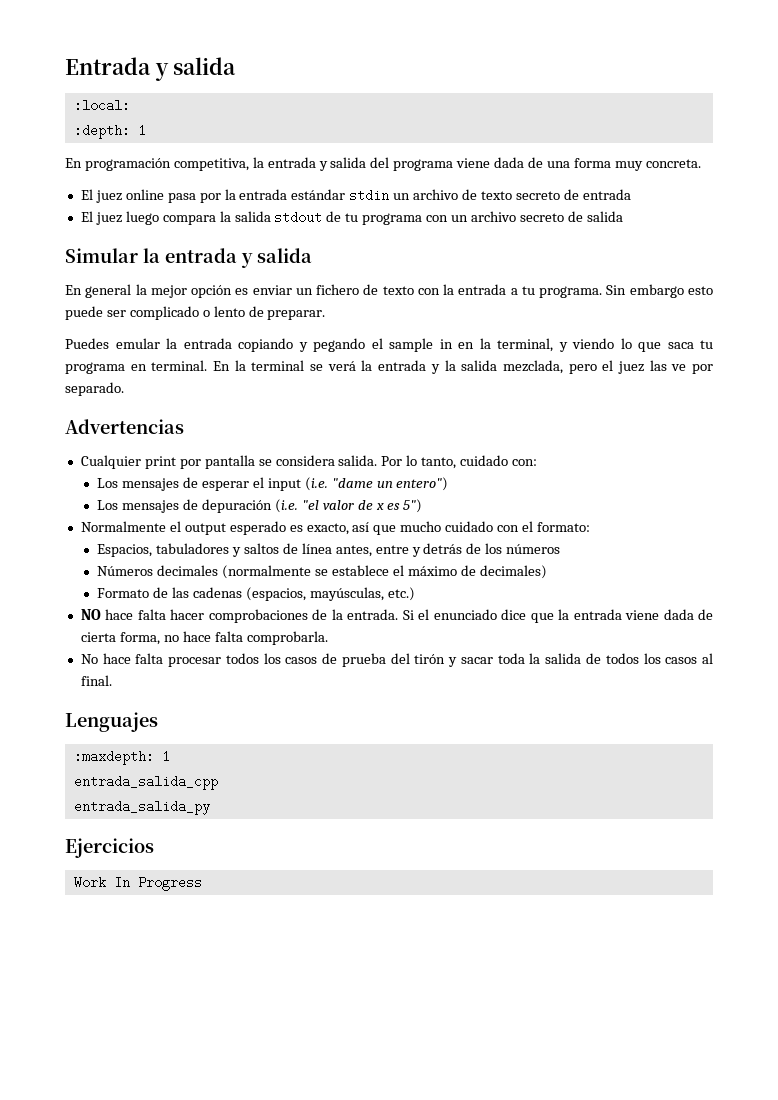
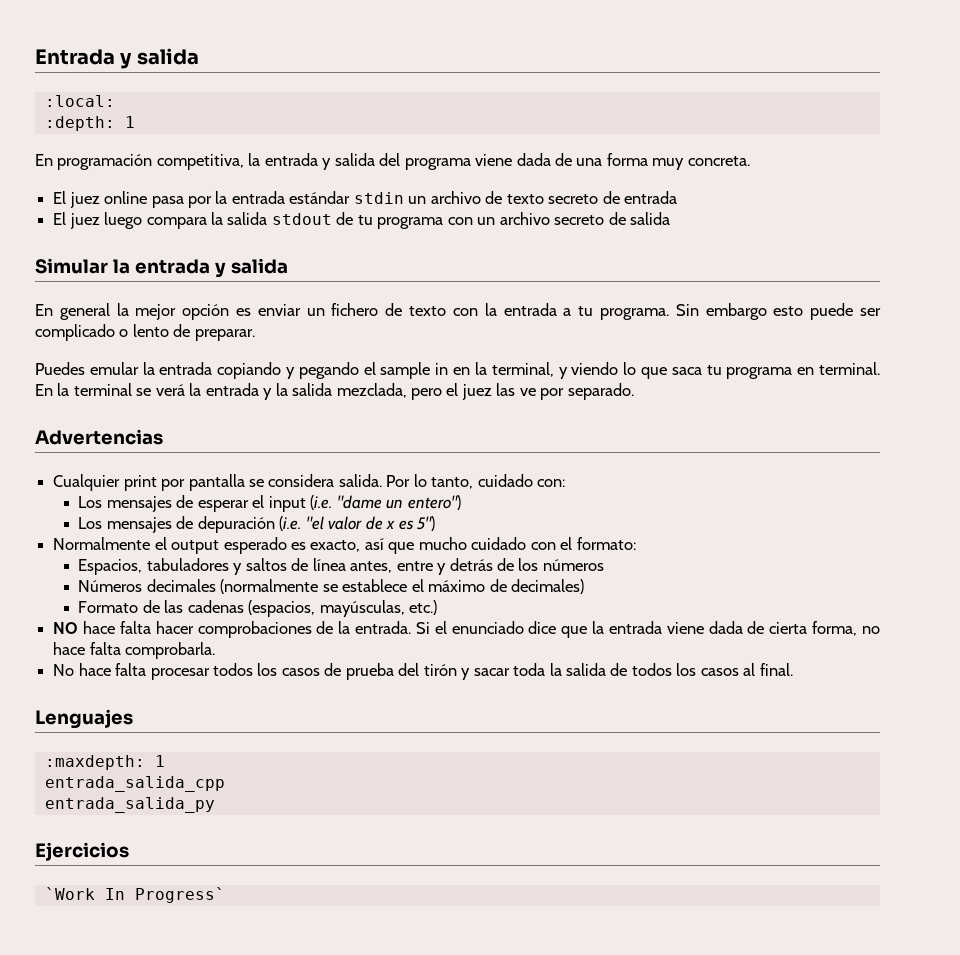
- Work In Progress
+ `Work In Progress`

